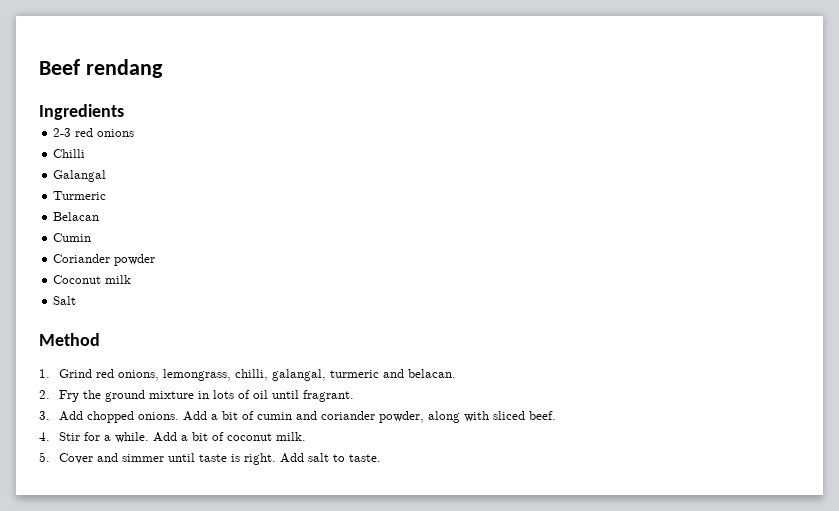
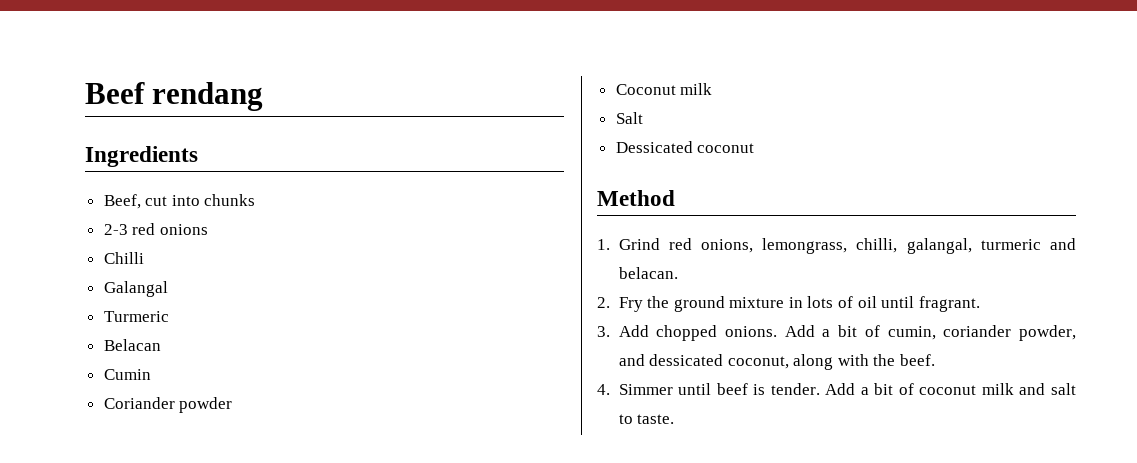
+ Beef, cut into chunks
+ Dessicated coconut
- Add a bit of cumin and coriander powder, along with sliced beef.
+ Add a bit of cumin, coriander powder, and dessicated coconut, along with the beef.
- 4. Stir for a while.
+ 4. Simmer until beef is tender.
- Add a bit of coconut milk.
- 5. Cover and simmer until taste is right. Add salt to taste.
+ Add a bit of coconut milk and salt to taste.

